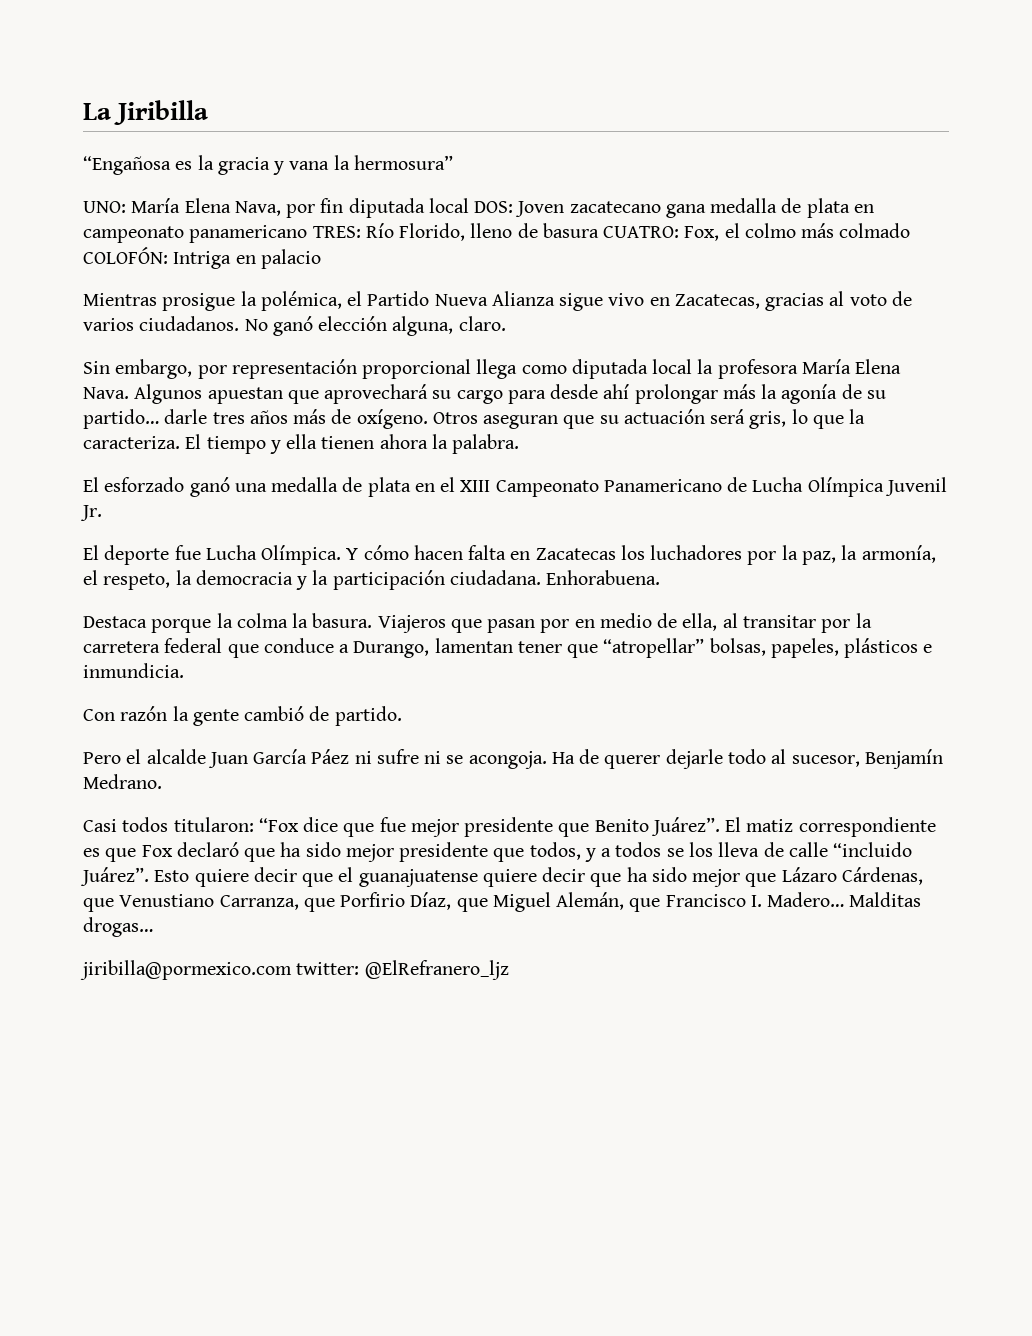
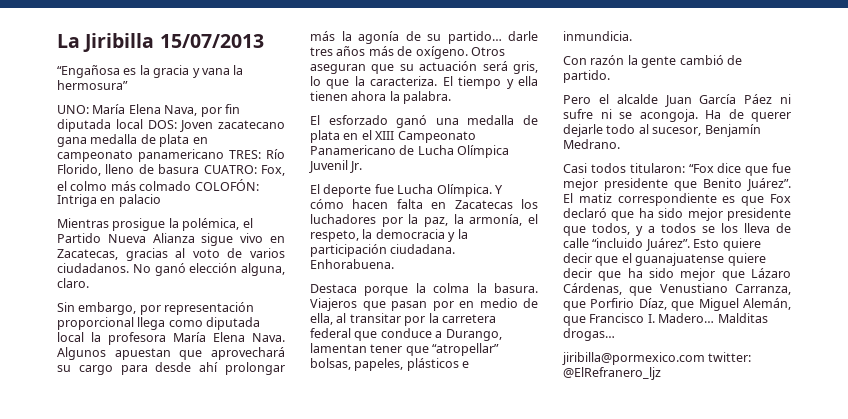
- La Jiribilla
+ La Jiribilla 15/07/2013

